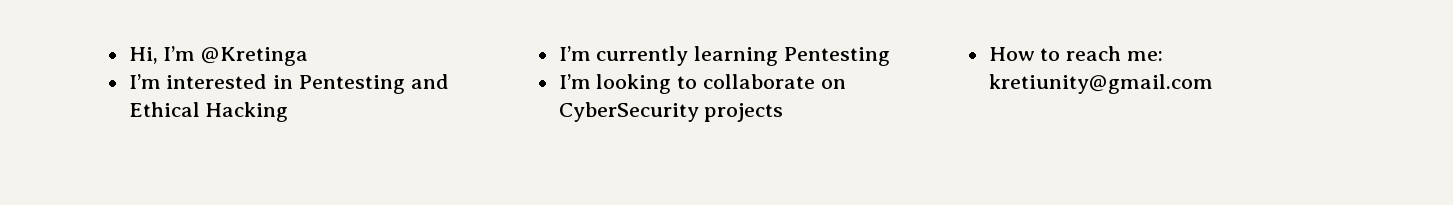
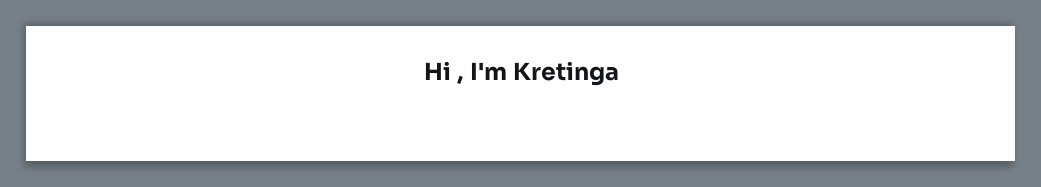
- Hi, I’m @Kretinga
- I’m interested in Pentesting and Ethical Hacking
- I’m currently learning Pentesting
- I’m looking to collaborate on CyberSecurity projects
- How to reach me: kretiunity@gmail.com
+ Hi , I'm Kretinga

